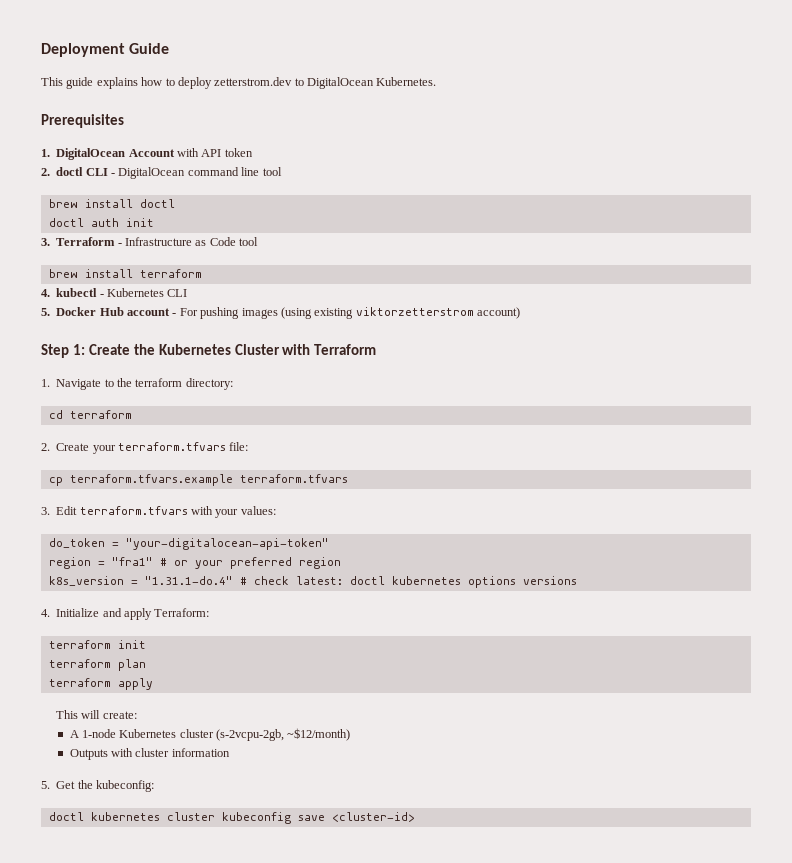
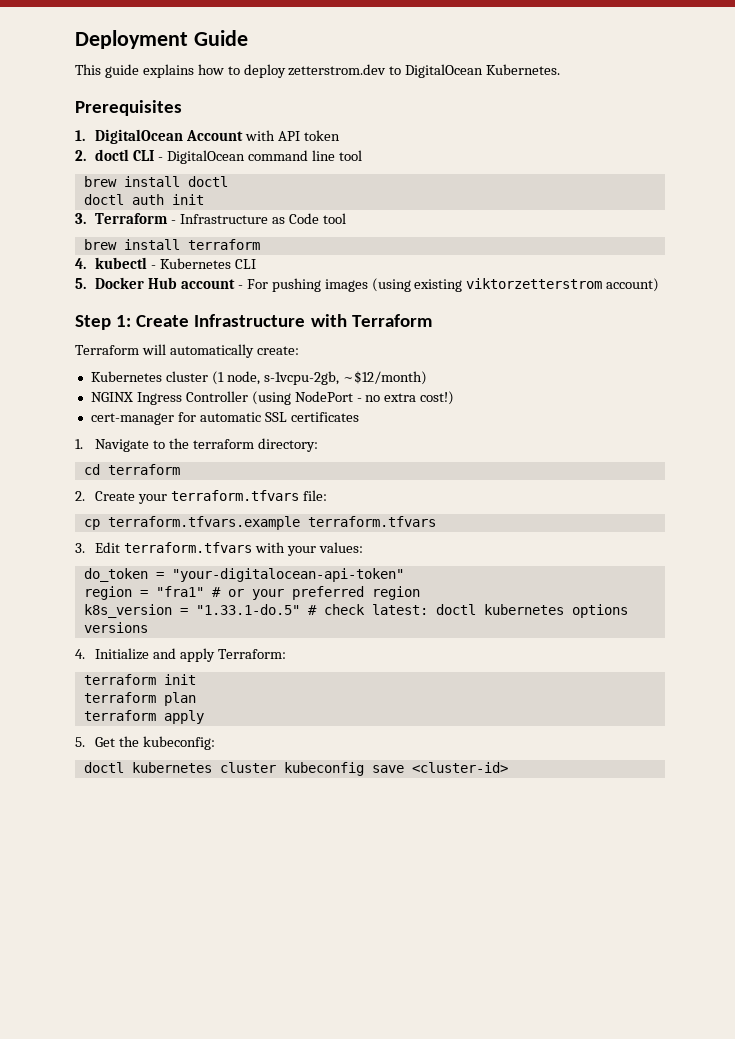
- Step 1: Create the Kubernetes Cluster with Terraform
+ Step 1: Create Infrastructure with Terraform
+ Terraform will automatically create:
+ Kubernetes cluster (1 node, s-1vcpu-2gb, ~$12/month)
+ NGINX Ingress Controller (using NodePort - no extra cost!)
+ cert-manager for automatic SSL certificates
- k8s_version = "1.31.1-do.4" # check latest: doctl kubernetes options versions
+ k8s_version = "1.33.1-do.5" # check latest: doctl kubernetes options versions
- This will create:
- A 1-node Kubernetes cluster (s-2vcpu-2gb, ~$12/month)
- Outputs with cluster information

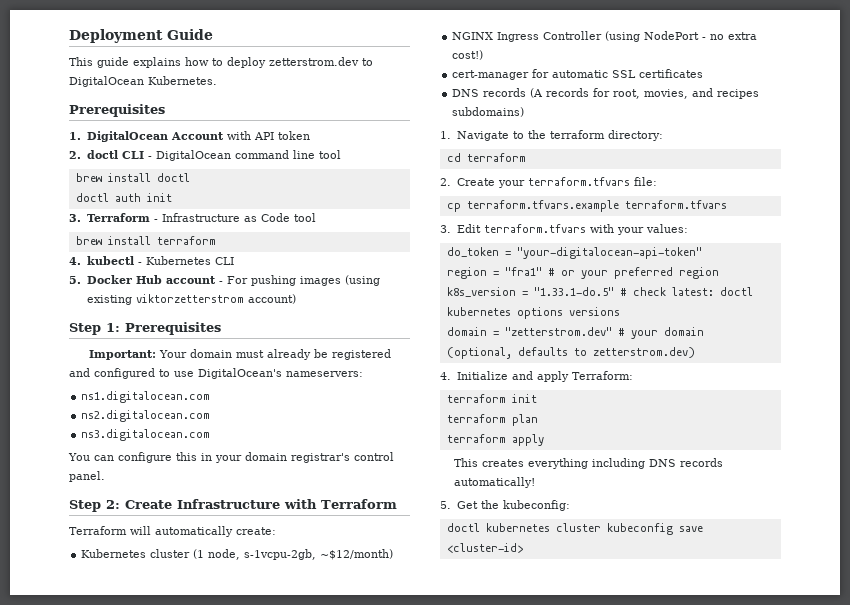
- Step 1: Create Infrastructure with Terraform
+ Step 1: Prerequisites
+ Important: Your domain must already be registered and configured to use DigitalOcean's nameservers:
+ ns1.digitalocean.com
+ ns2.digitalocean.com
+ ns3.digitalocean.com
+ You can configure this in your domain registrar's control panel.
+ Step 2: Create Infrastructure with Terraform
+ DNS records (A records for root, movies, and recipes subdomains)
+ domain = "zetterstrom.dev" # your domain (optional, defaults to zetterstrom.dev)
+ This creates everything including DNS records automatically!

